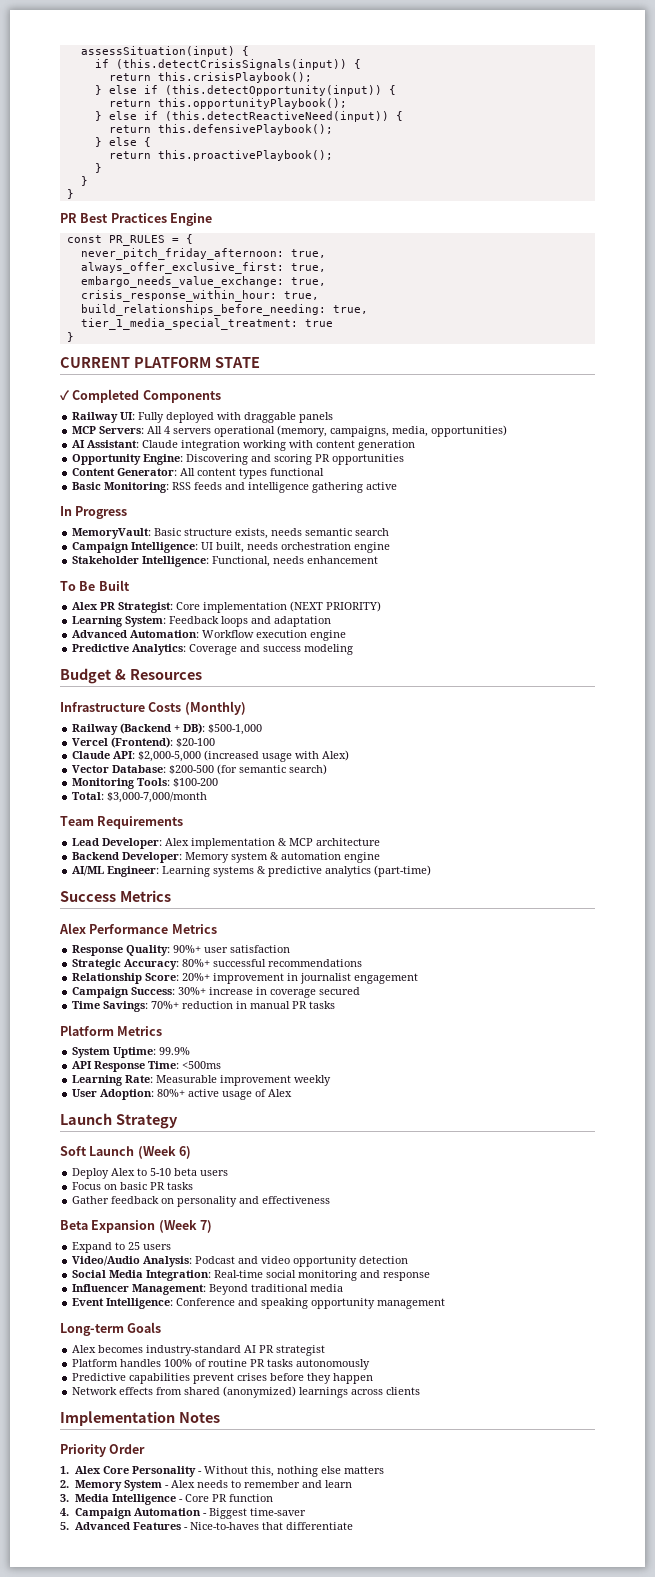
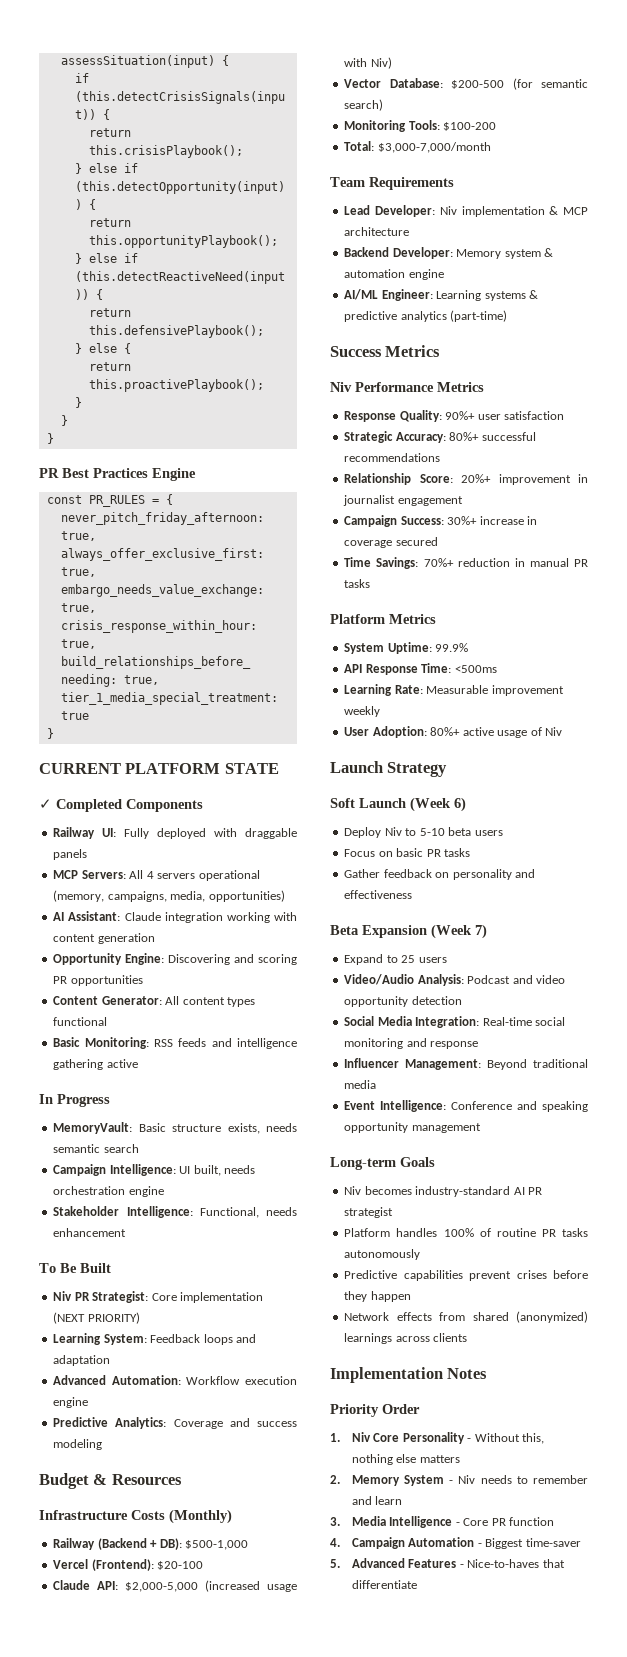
- Alex PR Strategist: Core implementation (NEXT PRIORITY)
+ Niv PR Strategist: Core implementation (NEXT PRIORITY)
- Claude API: $2,000-5,000 (increased usage with Alex)
+ Claude API: $2,000-5,000 (increased usage with Niv)
- Lead Developer: Alex implementation & MCP architecture
+ Lead Developer: Niv implementation & MCP architecture
- Alex Performance Metrics
+ Niv Performance Metrics
- User Adoption: 80%+ active usage of Alex
+ User Adoption: 80%+ active usage of Niv
- Deploy Alex to 5-10 beta users
+ Deploy Niv to 5-10 beta users
- Alex becomes industry-standard AI PR strategist
+ Niv becomes industry-standard AI PR strategist
- 1. Alex Core Personality - Without this, nothing else matters
+ 1. Niv Core Personality - Without this, nothing else matters
- 2. Memory System - Alex needs to remember and learn
+ 2. Memory System - Niv needs to remember and learn

